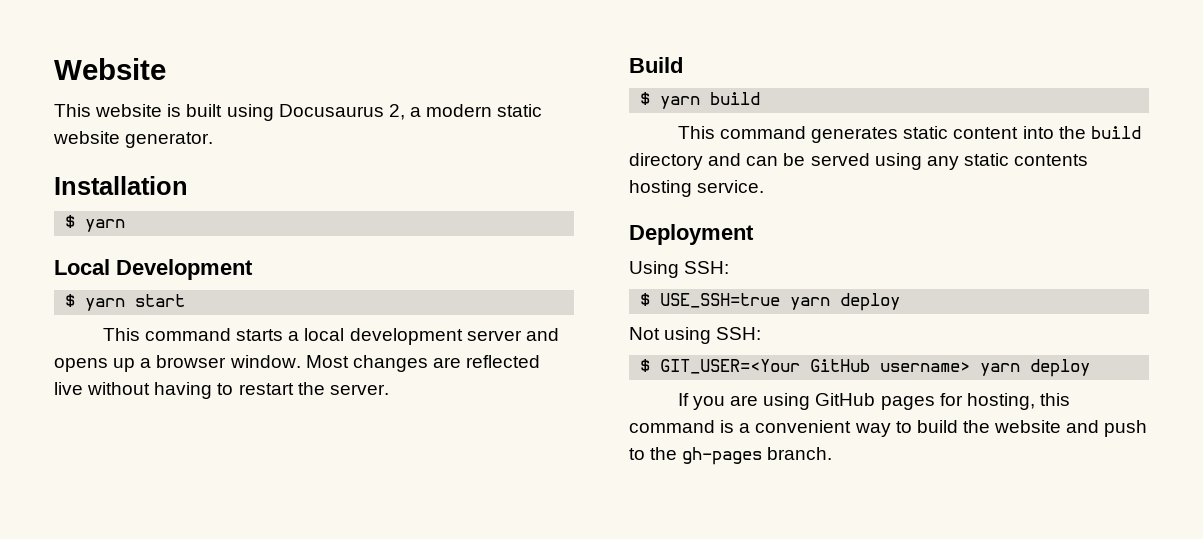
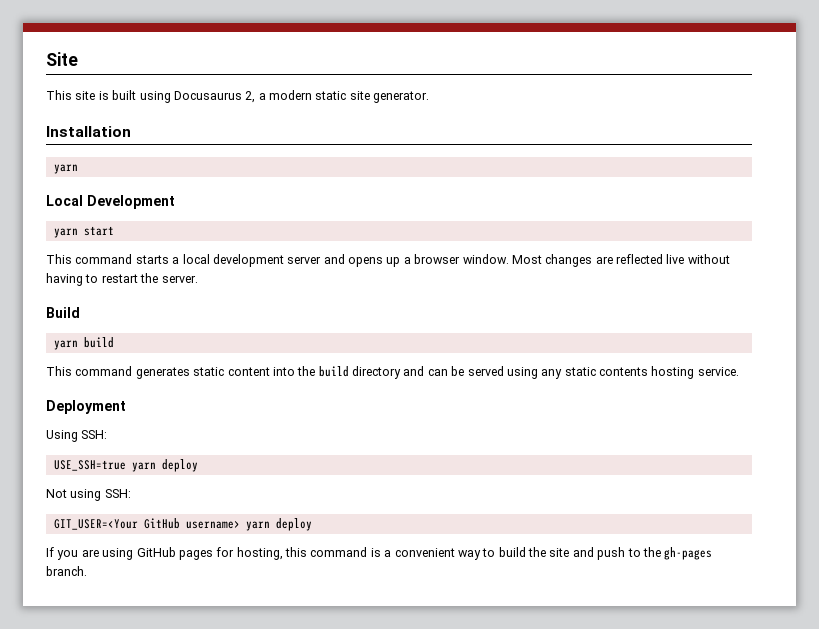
- Website
- This website is built using Docusaurus 2, a modern static website generator.
+ Site
+ This site is built using Docusaurus 2, a modern static site generator.
  Installation
- $ yarn
+ yarn
- $ yarn start
+ yarn start
- $ yarn build
+ yarn build
- $ USE_SSH=true yarn deploy
+ USE_SSH=true yarn deploy
- $ GIT_USER=<Your GitHub username> yarn deploy
+ GIT_USER=<Your GitHub username> yarn deploy
- If you are using GitHub pages for hosting, this command is a convenient way to build the website and push to the gh-pages branch.
+ If you are using GitHub pages for hosting, this command is a convenient way to build the site and push to the gh-pages branch.

